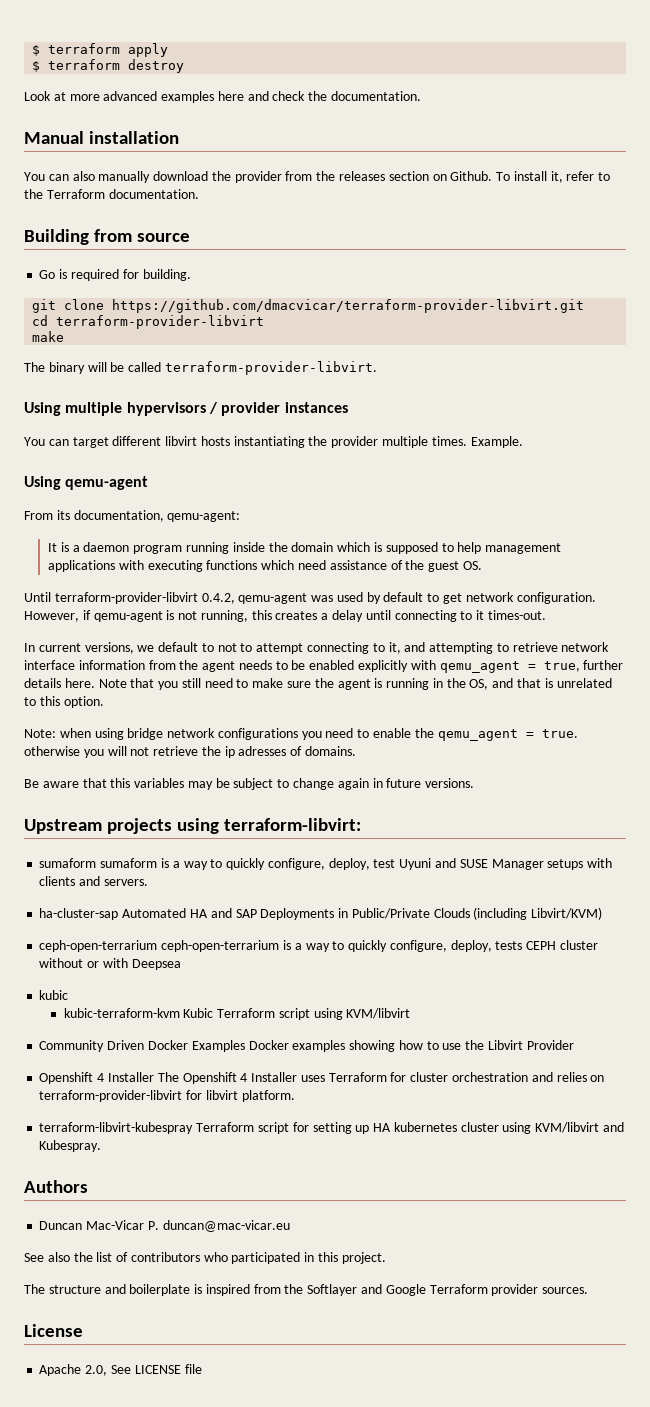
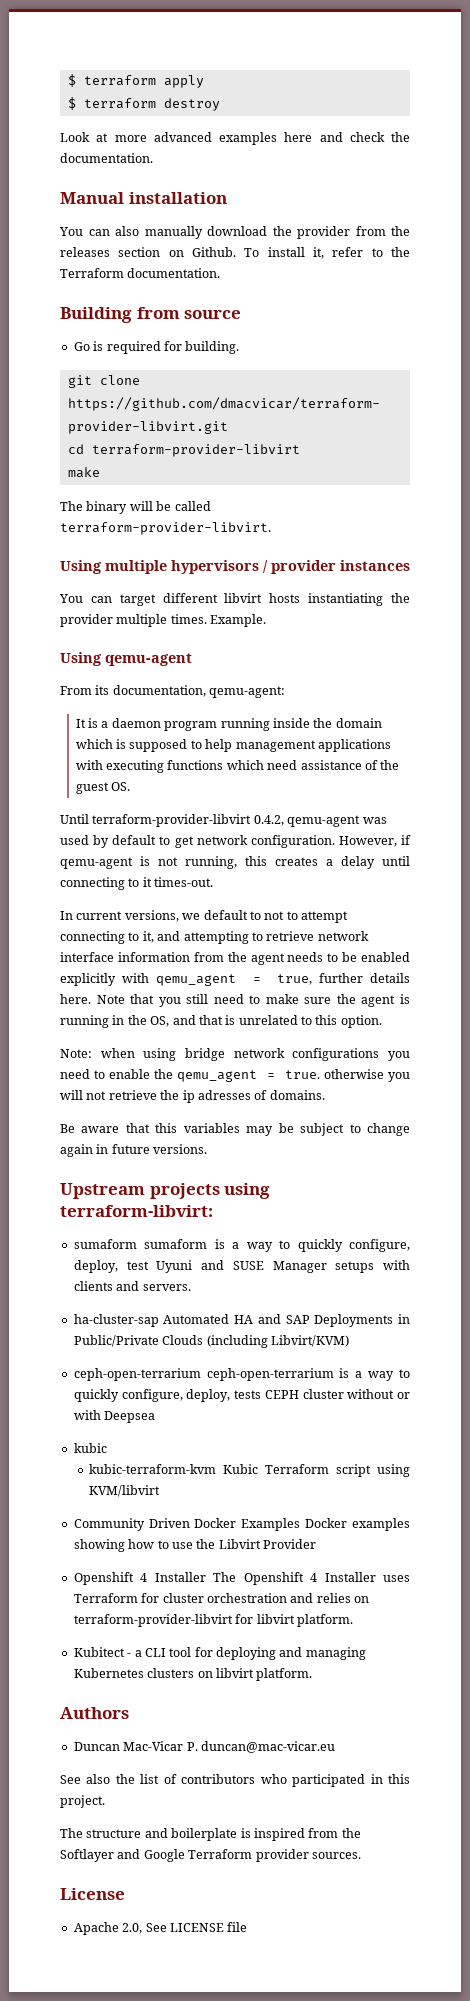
- terraform-libvirt-kubespray Terraform script for setting up HA kubernetes cluster using KVM/libvirt and Kubespray.
+ Kubitect - a CLI tool for deploying and managing Kubernetes clusters on libvirt platform.

